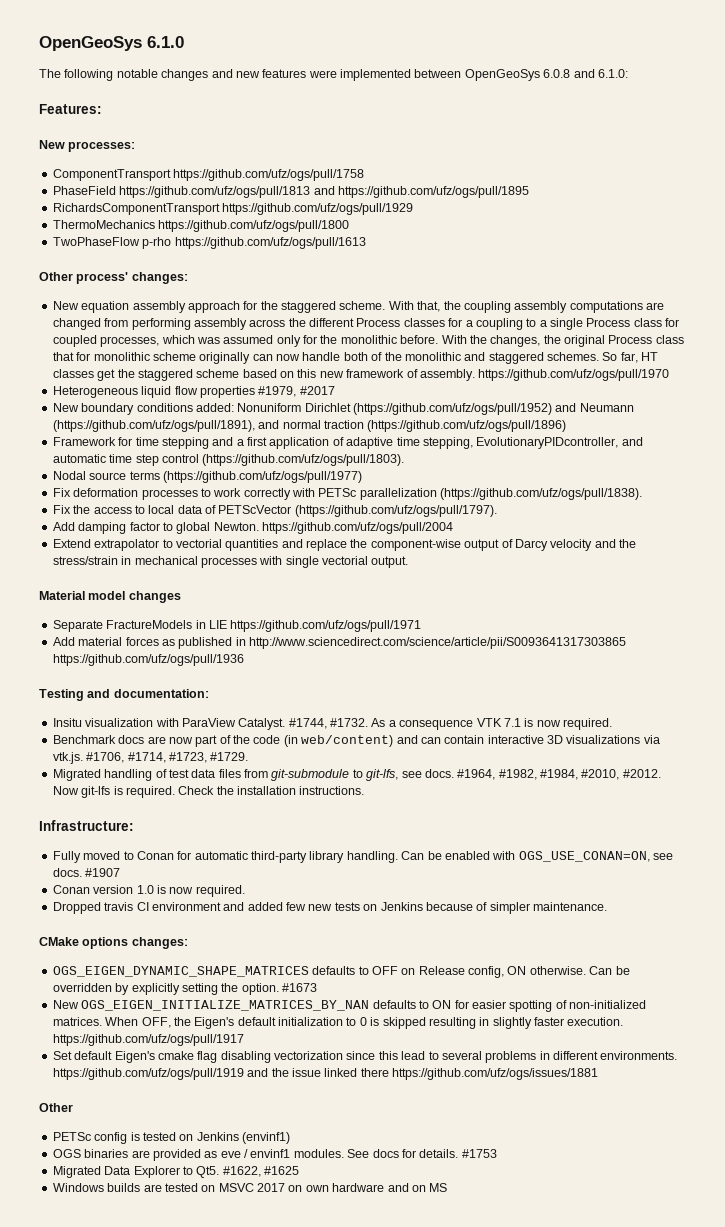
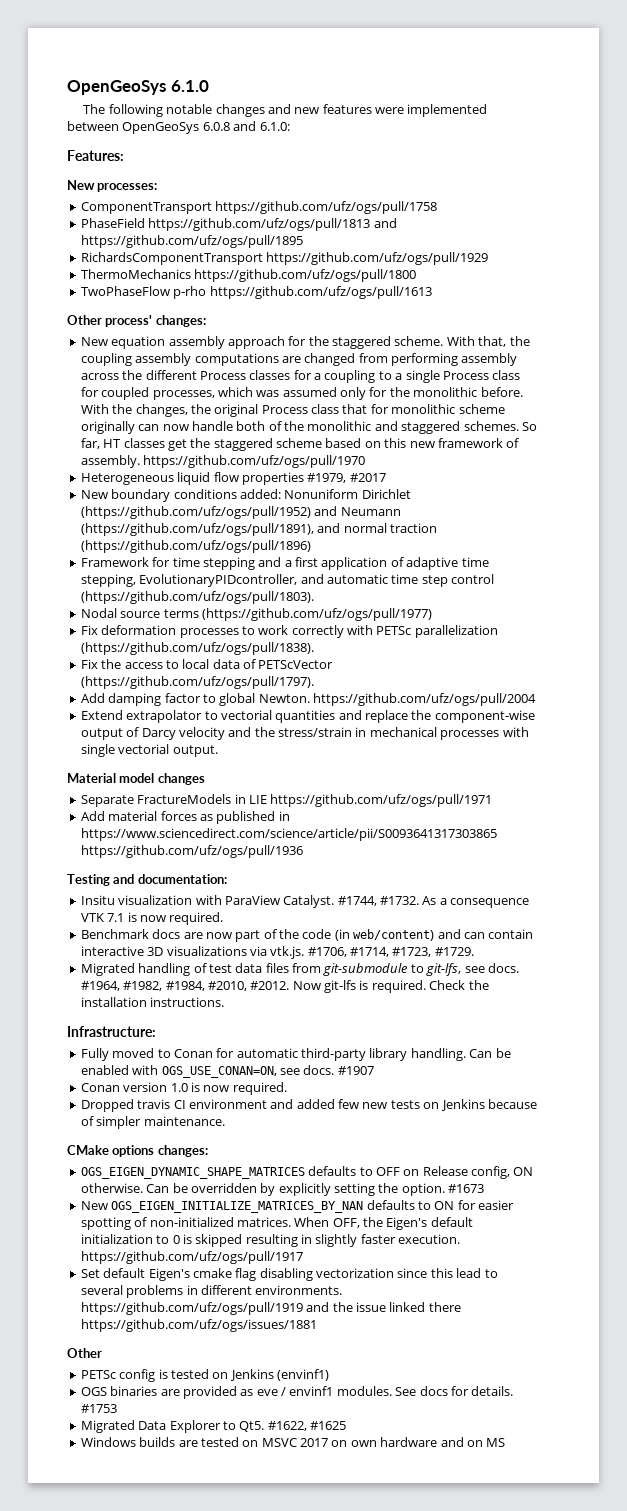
- Add material forces as published in http://www.sciencedirect.com/science/article/pii/S0093641317303865 https://github.com/ufz/ogs/pull/1936
+ Add material forces as published in https://www.sciencedirect.com/science/article/pii/S0093641317303865 https://github.com/ufz/ogs/pull/1936

